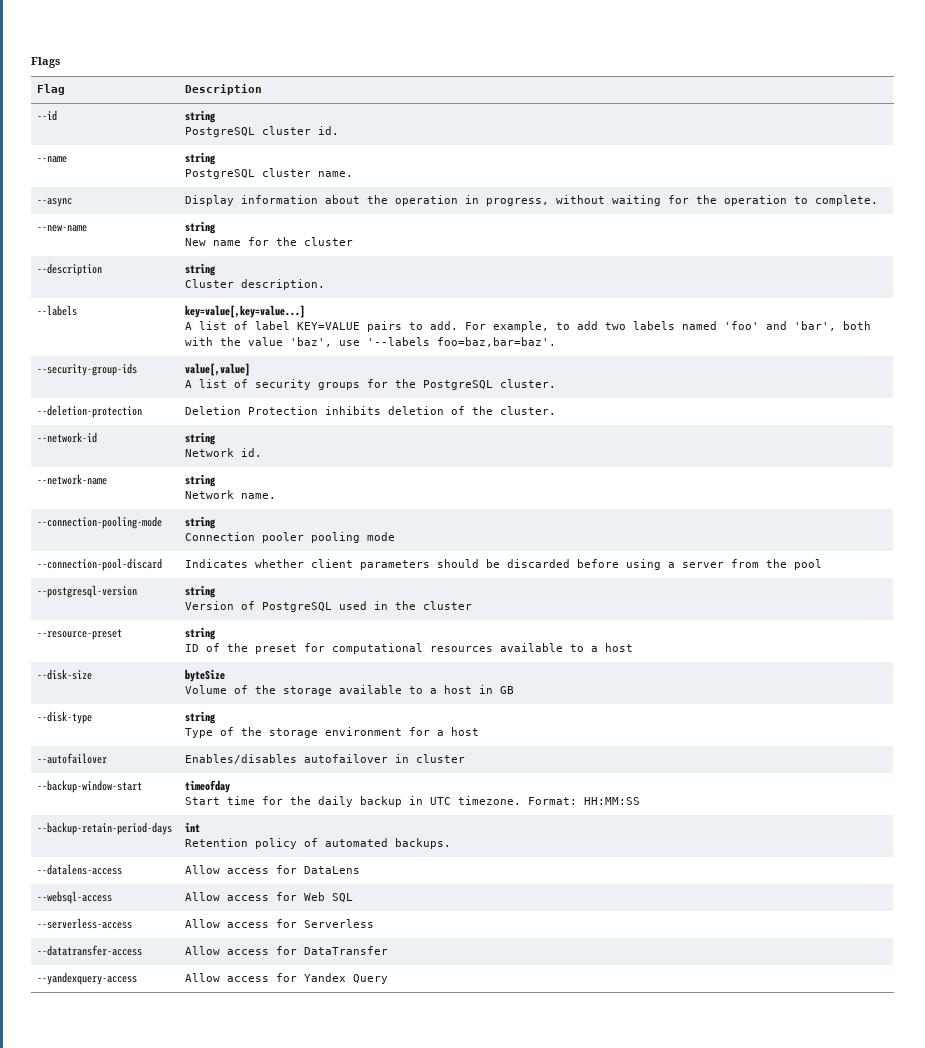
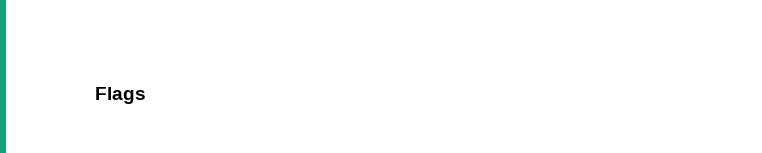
- Flag | Description
- --id | string
- PostgreSQL cluster id.
- --name | string
- PostgreSQL cluster name.
- --async | Display information about the operation in progress, without waiting for the operation to complete.
- --new-name | string
- New name for the cluster
- --description | string
- Cluster description.
- --labels | key=value[,key=value...]
- A list of label KEY=VALUE pairs to add. For example, to add two labels named 'foo' and 'bar', both with the value 'baz', use '--labels foo=baz,bar=baz'.
- --security-group-ids | value[,value]
- A list of security groups for the PostgreSQL cluster.
- --deletion-protection | Deletion Protection inhibits deletion of the cluster.
- --network-id | string
- Network id.
- --network-name | string
- Network name.
- --connection-pooling-mode | string
- Connection pooler pooling mode
- --connection-pool-discard | Indicates whether client parameters should be discarded before using a server from the pool
- --postgresql-version | string
- Version of PostgreSQL used in the cluster
- --resource-preset | string
- ID of the preset for computational resources available to a host
- --disk-size | byteSize
- Volume of the storage available to a host in GB
- --disk-type | string
- Type of the storage environment for a host
- --autofailover | Enables/disables autofailover in cluster
- --backup-window-start | timeofday
- Start time for the daily backup in UTC timezone. Format: HH:MM:SS
- --backup-retain-period-days | int
- Retention policy of automated backups.
- --datalens-access | Allow access for DataLens
- --websql-access | Allow access for Web SQL
- --serverless-access | Allow access for Serverless
- --datatransfer-access | Allow access for DataTransfer
- --yandexquery-access | Allow access for Yandex Query

